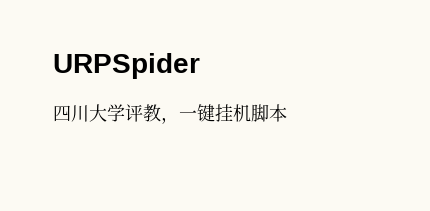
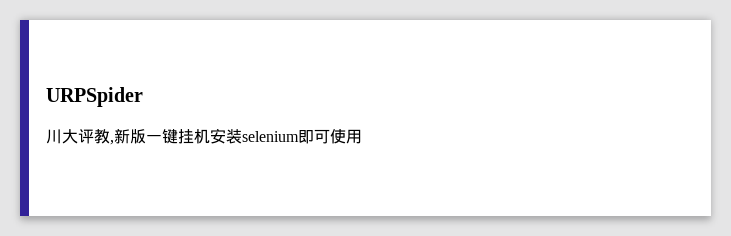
- 四川大学评教，一键挂机脚本
+ 川大评教,新版一键挂机安装selenium即可使用

